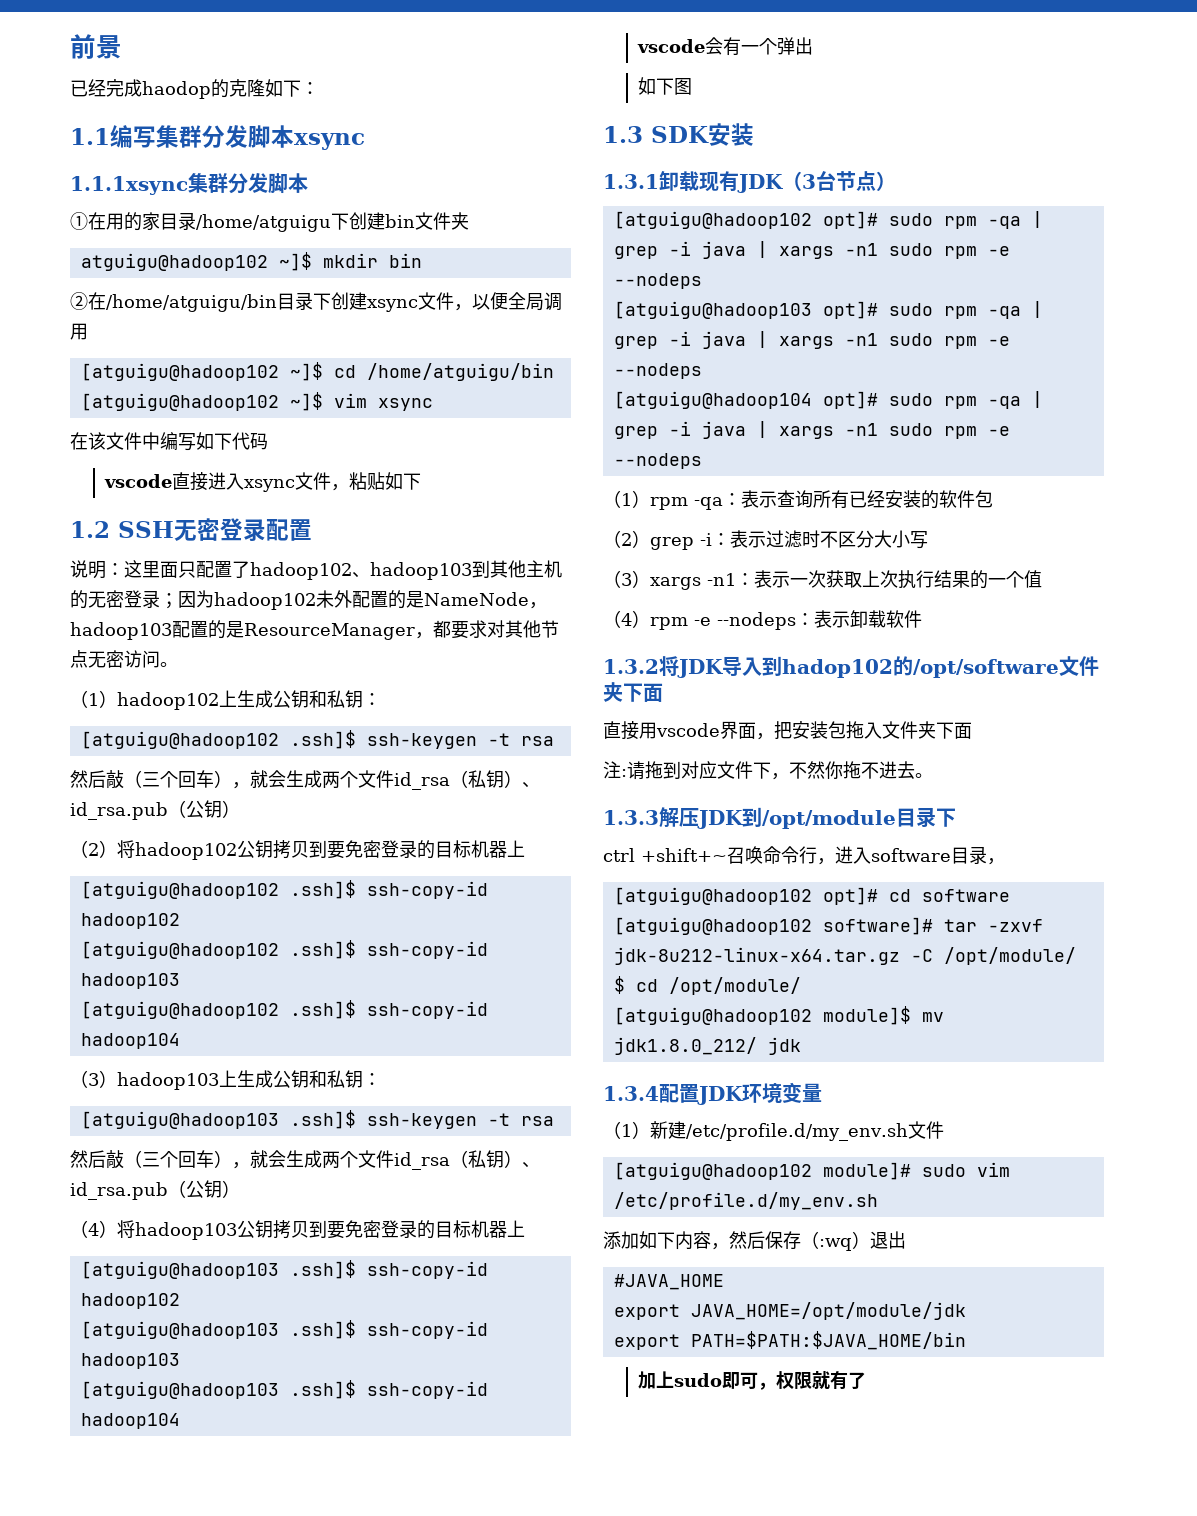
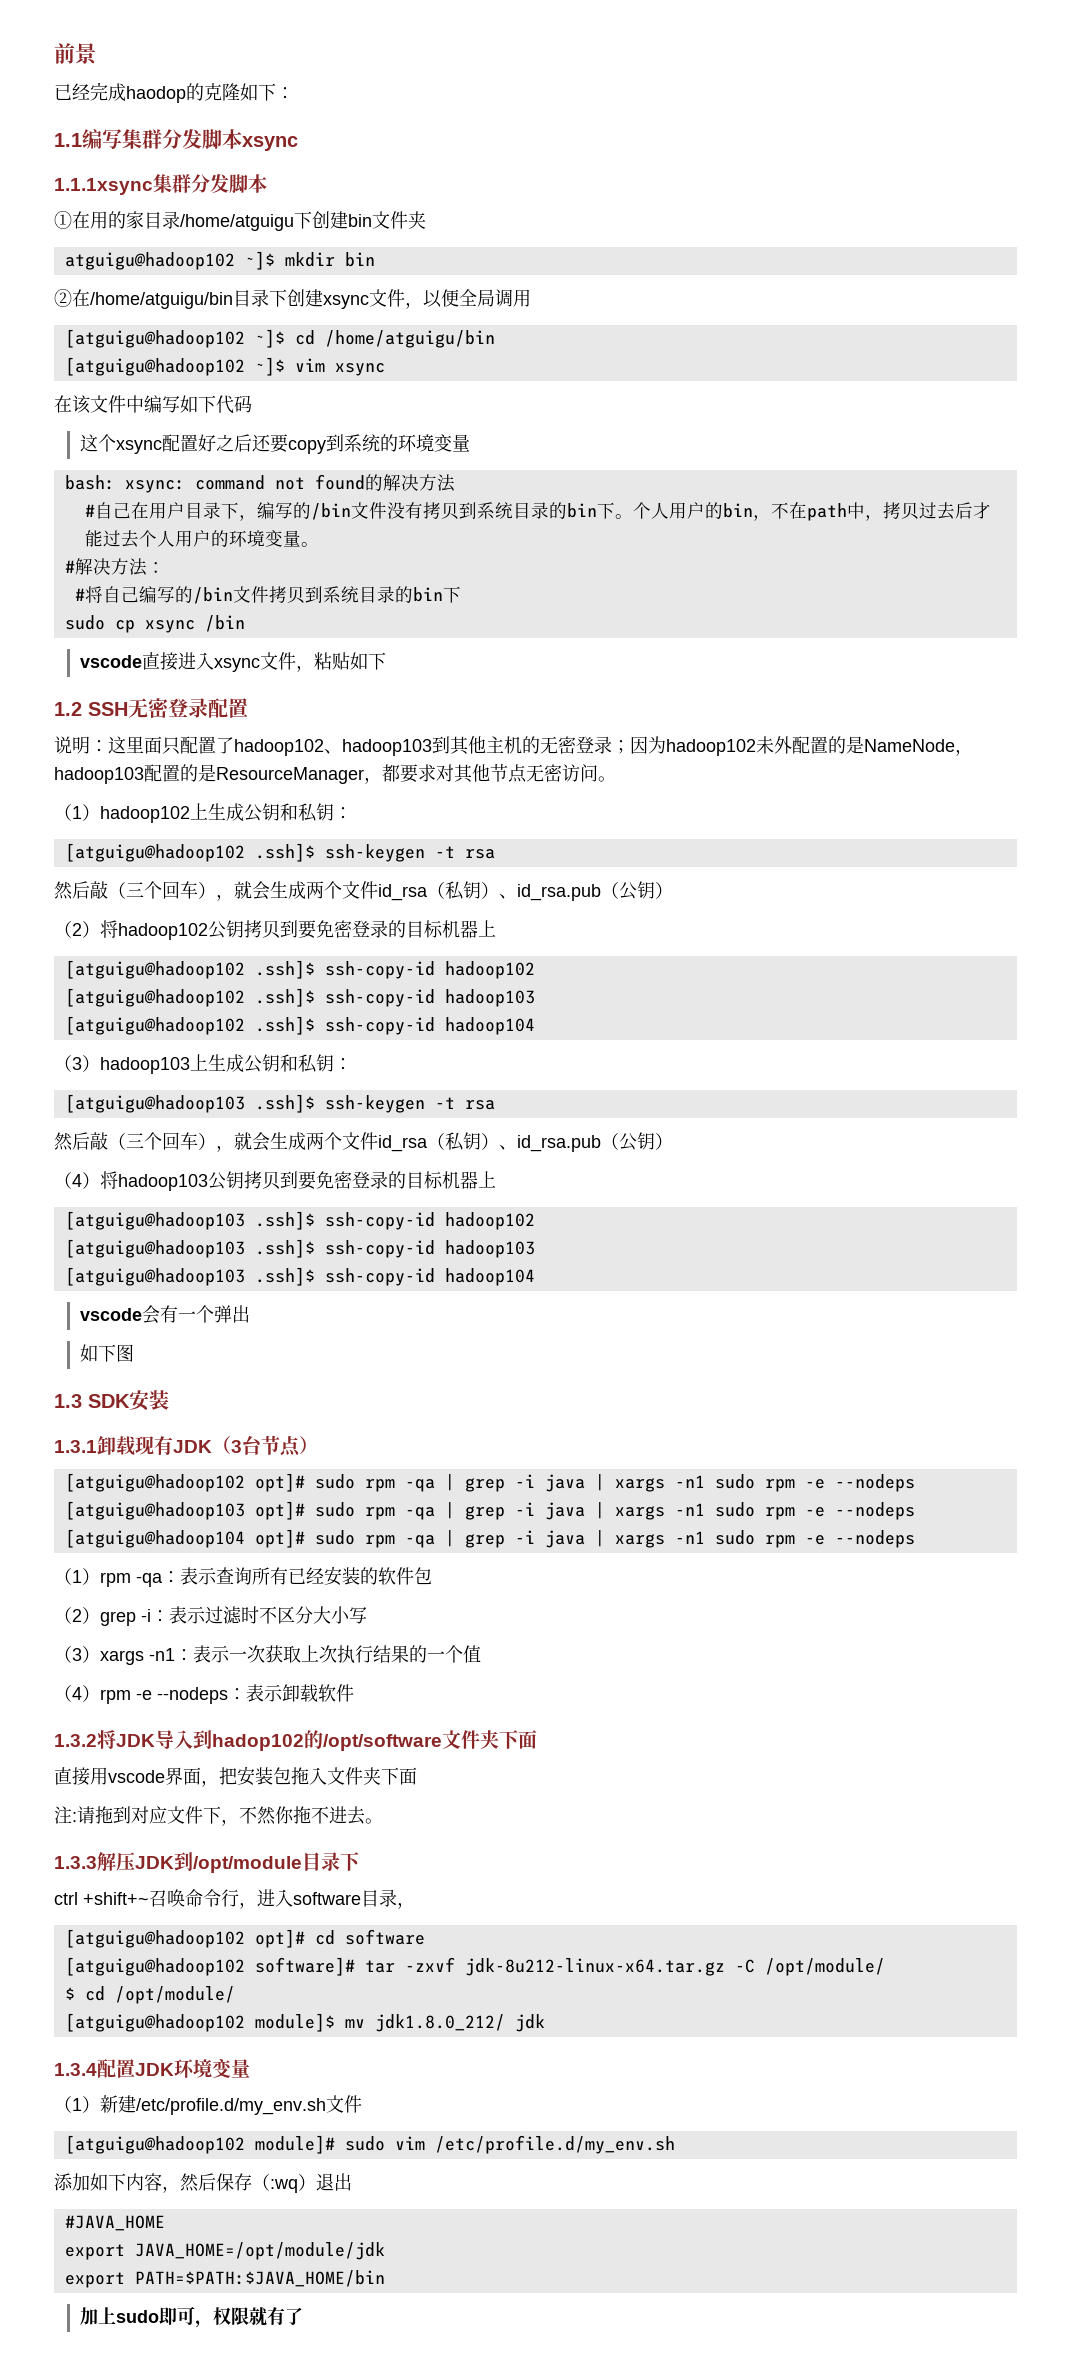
+ 这个xsync配置好之后还要copy到系统的环境变量
+ bash: xsync: command not found的解决方法
+ #自己在用户目录下，编写的/bin文件没有拷贝到系统目录的bin下。个人用户的bin，不在path中，拷贝过去后才能过去个人用户的环境变量。
+ #解决方法：
+ #将自己编写的/bin文件拷贝到系统目录的bin下
+ sudo cp xsync /bin

